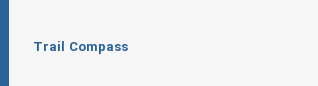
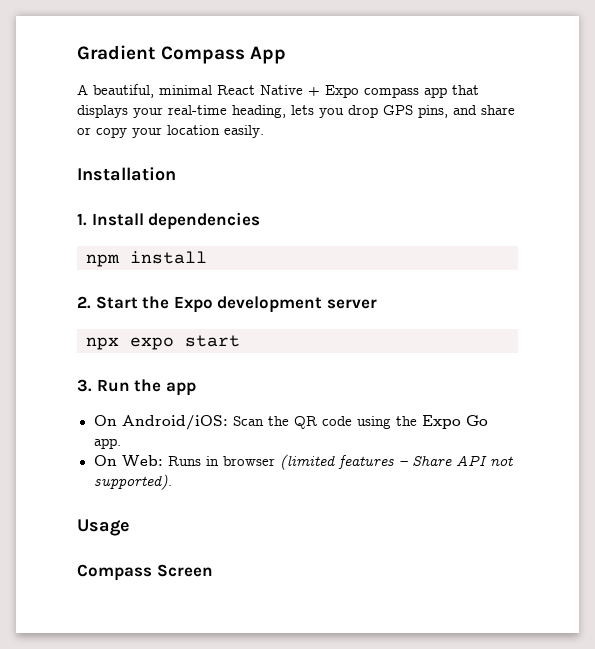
- Trail Compass
+ Gradient Compass App
+ A beautiful, minimal React Native + Expo compass app that displays your real-time heading, lets you drop GPS pins, and share or copy your location easily.
+ Installation
+ 1. Install dependencies
+ npm install
+ 2. Start the Expo development server
+ npx expo start
+ 3. Run the app
+ On Android/iOS: Scan the QR code using the Expo Go app.
+ On Web: Runs in browser (limited features – Share API not supported).
+ Usage
+ Compass Screen

